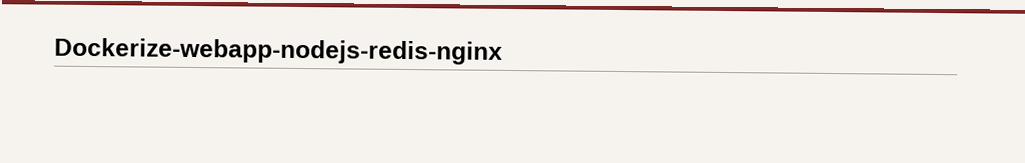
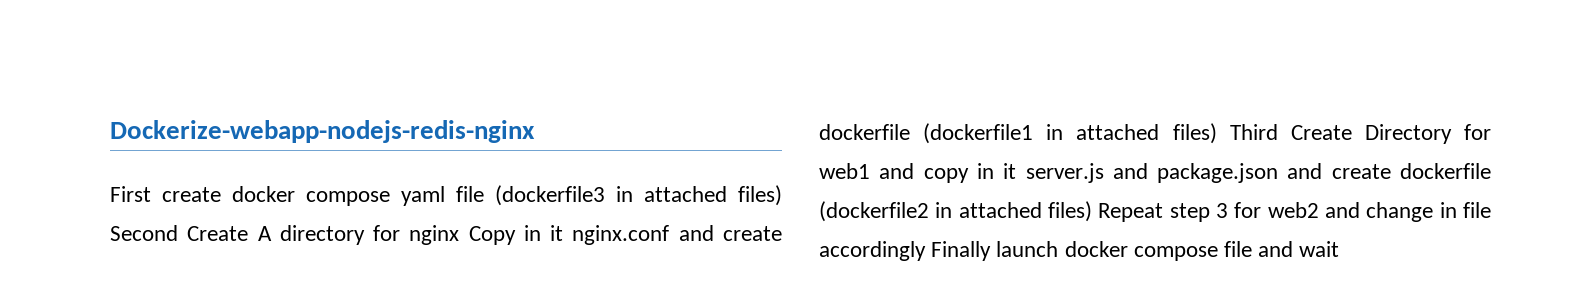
+ First create docker compose yaml file (dockerfile3 in attached files) Second Create A directory for nginx Copy in it nginx.conf and create dockerfile (dockerfile1 in attached files) Third Create Directory for web1 and copy in it server.js and package.json and create dockerfile (dockerfile2 in attached files) Repeat step 3 for web2 and change in file accordingly Finally launch docker compose file and wait

